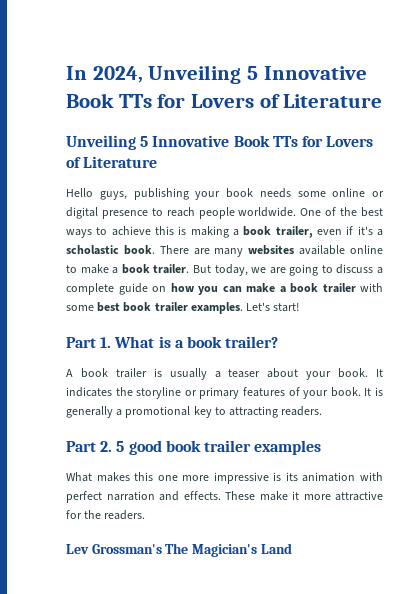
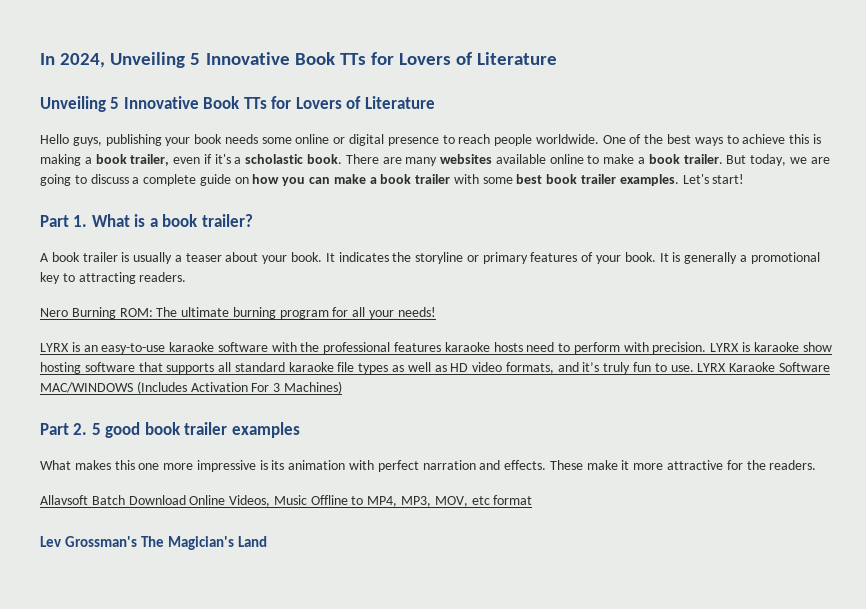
+ Nero Burning ROM: The ultimate burning program for all your needs!
+ LYRX is an easy-to-use karaoke software with the professional features karaoke hosts need to perform with precision. LYRX is karaoke show hosting software that supports all standard karaoke file types as well as HD video formats, and it’s truly fun to use. LYRX Karaoke Software MAC/WINDOWS (Includes Activation For 3 Machines)
+ Allavsoft Batch Download Online Videos, Music Offline to MP4, MP3, MOV, etc format

